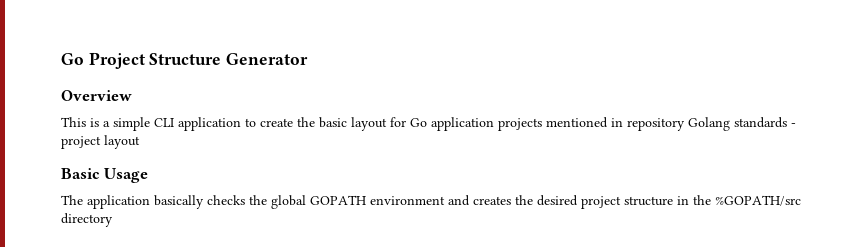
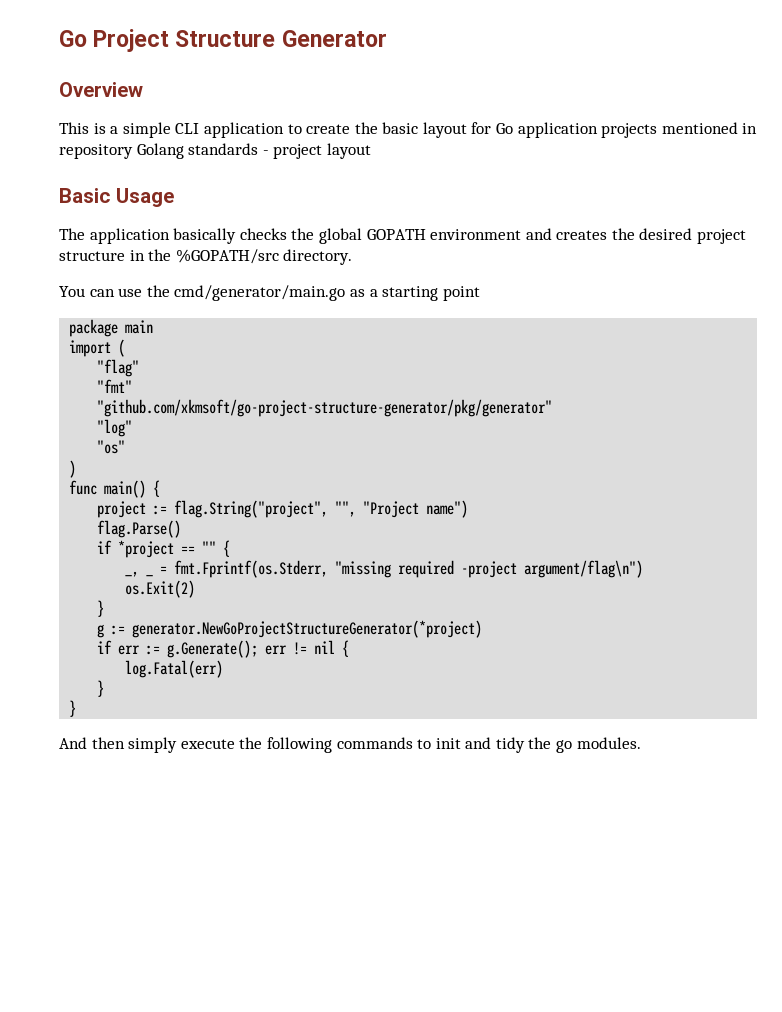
- The application basically checks the global GOPATH environment and creates the desired project structure in the %GOPATH/src directory
+ The application basically checks the global GOPATH environment and creates the desired project structure in the %GOPATH/src directory.
+ You can use the cmd/generator/main.go as a starting point
+ package main
+ import (
+ "flag"
+ "fmt"
+ "github.com/xkmsoft/go-project-structure-generator/pkg/generator"
+ "log"
+ "os"
+ )
+ func main() {
+ project := flag.String("project", "", "Project name")
+ flag.Parse()
+ if *project == "" {
+ _, _ = fmt.Fprintf(os.Stderr, "missing required -project argument/flag\n")
+ os.Exit(2)
+ }
+ g := generator.NewGoProjectStructureGenerator(*project)
+ if err := g.Generate(); err != nil {
+ log.Fatal(err)
+ }
+ }
+ And then simply execute the following commands to init and tidy the go modules.

